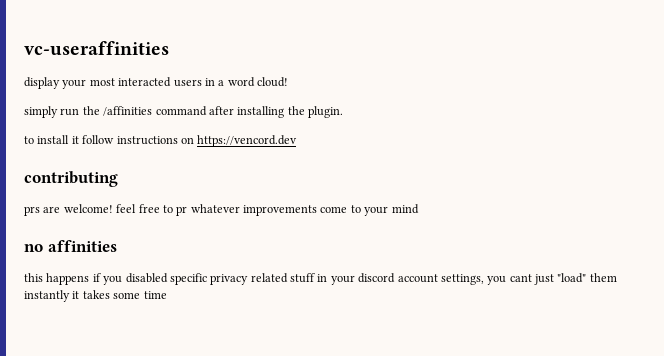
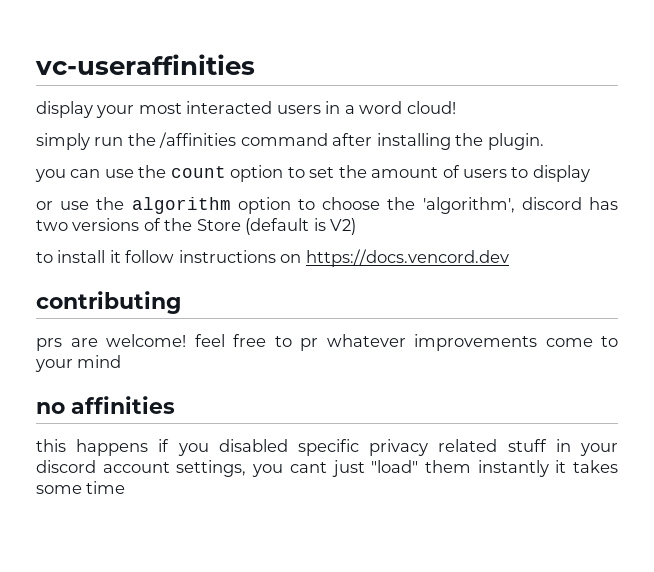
+ you can use the count option to set the amount of users to display
+ or use the algorithm option to choose the 'algorithm', discord has two versions of the Store (default is V2)
- to install it follow instructions on https://vencord.dev
+ to install it follow instructions on https://docs.vencord.dev

